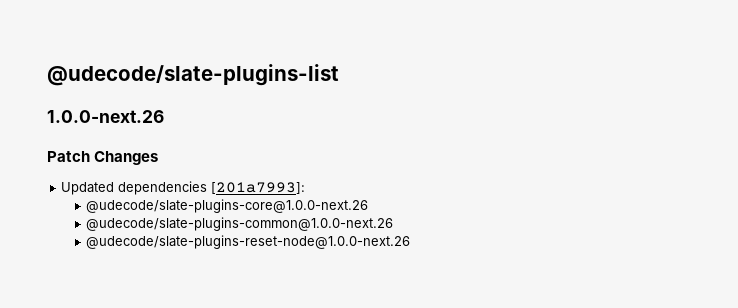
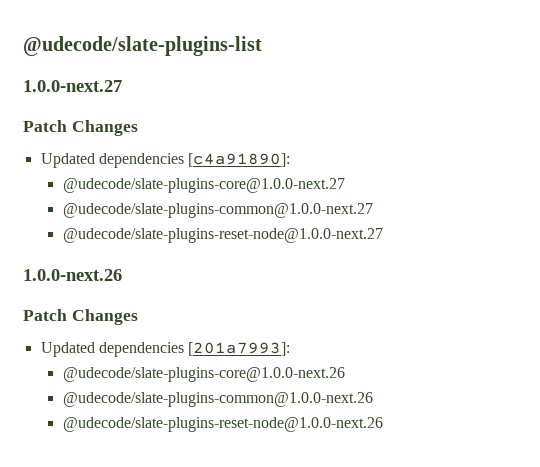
+ 1.0.0-next.27
+ Patch Changes
+ Updated dependencies [c4a91890]:
+ @udecode/slate-plugins-core@1.0.0-next.27
+ @udecode/slate-plugins-common@1.0.0-next.27
+ @udecode/slate-plugins-reset-node@1.0.0-next.27

